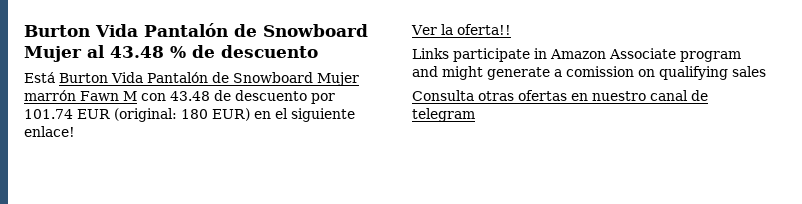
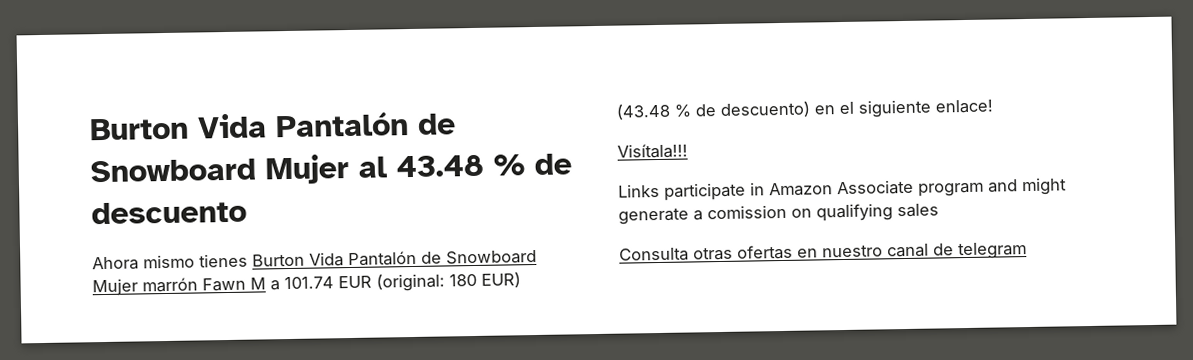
- Está Burton Vida Pantalón de Snowboard Mujer marrón Fawn M con 43.48 de descuento por 101.74 EUR (original: 180 EUR) en el siguiente enlace!
+ Ahora mismo tienes Burton Vida Pantalón de Snowboard Mujer marrón Fawn M a 101.74 EUR (original: 180 EUR) (43.48 % de descuento) en el siguiente enlace!
- Ver la oferta!!
+ Visítala!!!

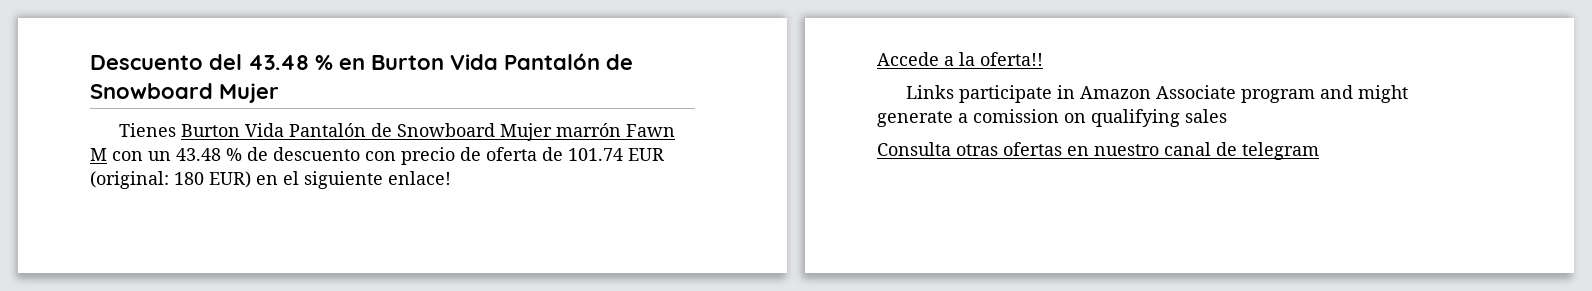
- Burton Vida Pantalón de Snowboard Mujer al 43.48 % de descuento
- Ahora mismo tienes Burton Vida Pantalón de Snowboard Mujer marrón Fawn M a 101.74 EUR (original: 180 EUR) (43.48 % de descuento) en el siguiente enlace!
+ Descuento del 43.48 % en Burton Vida Pantalón de Snowboard Mujer
+ Tienes Burton Vida Pantalón de Snowboard Mujer marrón Fawn M con un 43.48 % de descuento con precio de oferta de 101.74 EUR (original: 180 EUR) en el siguiente enlace!
- Visítala!!!
+ Accede a la oferta!!

